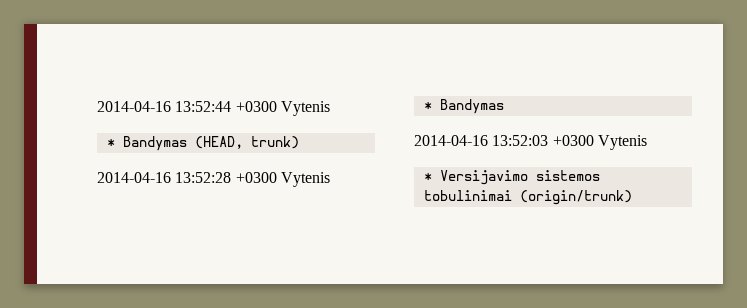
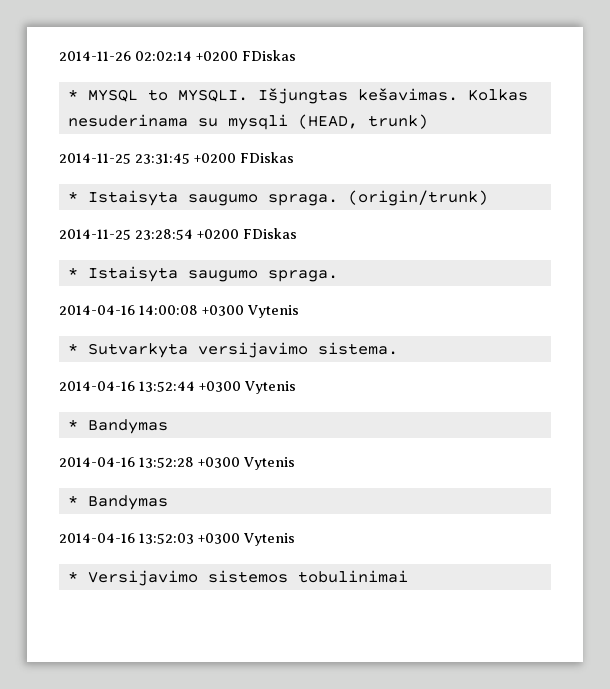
+ 2014-11-26 02:02:14 +0200 FDiskas
+ * MYSQL to MYSQLI. Išjungtas kešavimas. Kolkas nesuderinama su mysqli (HEAD, trunk)
+ 2014-11-25 23:31:45 +0200 FDiskas
+ * Istaisyta saugumo spraga. (origin/trunk)
+ 2014-11-25 23:28:54 +0200 FDiskas
+ * Istaisyta saugumo spraga.
+ 2014-04-16 14:00:08 +0300 Vytenis
+ * Sutvarkyta versijavimo sistema.
  2014-04-16 13:52:44 +0300 Vytenis
- * Bandymas (HEAD, trunk)
+ * Bandymas
- * Versijavimo sistemos tobulinimai (origin/trunk)
+ * Versijavimo sistemos tobulinimai

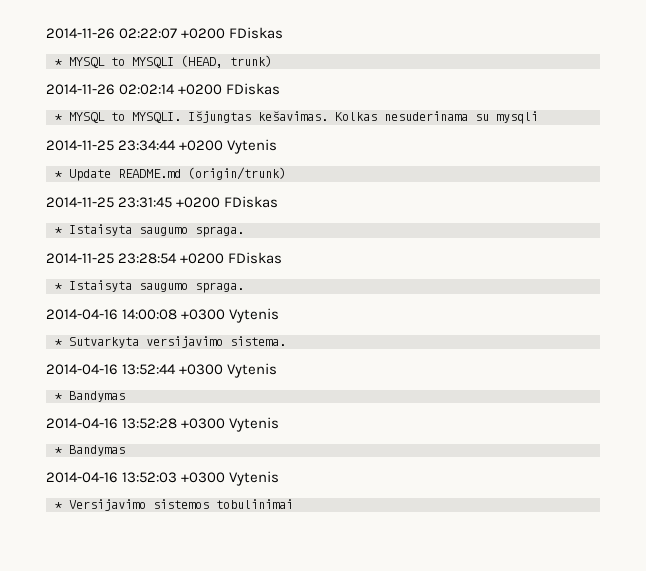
+ 2014-11-26 02:22:07 +0200 FDiskas
+ * MYSQL to MYSQLI (HEAD, trunk)
- Kolkas nesuderinama su mysqli (HEAD, trunk)
+ Kolkas nesuderinama su mysqli
+ 2014-11-25 23:34:44 +0200 Vytenis
+ * Update README.md (origin/trunk)
- (origin/trunk)

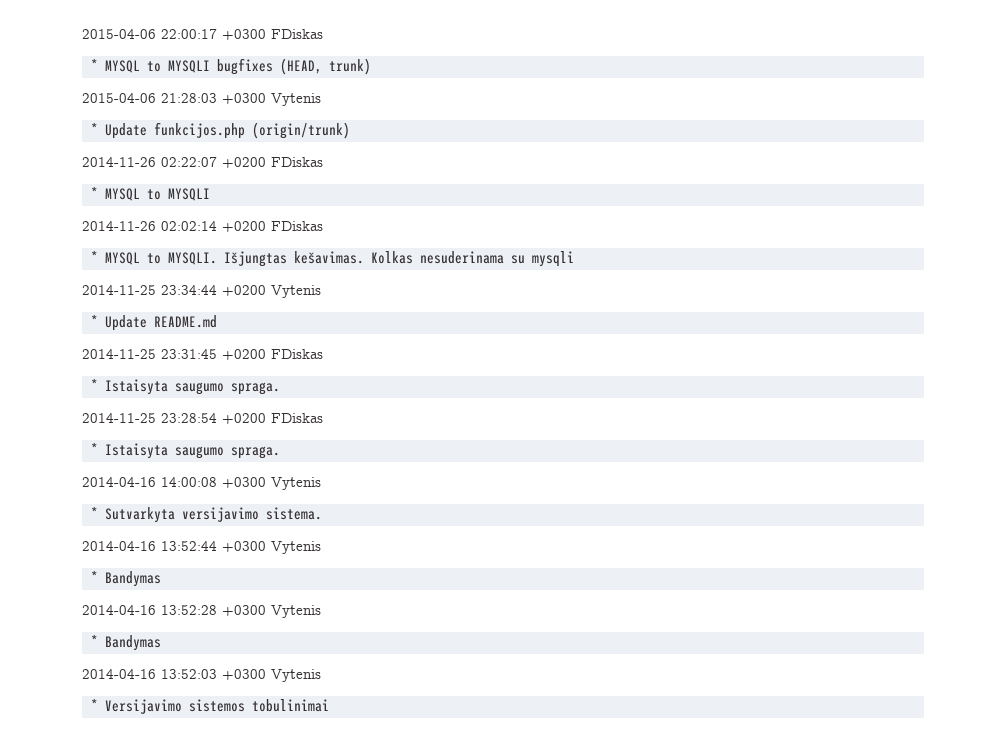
+ 2015-04-06 22:00:17 +0300 FDiskas
+ * MYSQL to MYSQLI bugfixes (HEAD, trunk)
+ 2015-04-06 21:28:03 +0300 Vytenis
+ * Update funkcijos.php (origin/trunk)
  2014-11-26 02:22:07 +0200 FDiskas
- * MYSQL to MYSQLI (HEAD, trunk)
+ * MYSQL to MYSQLI
- * Update README.md (origin/trunk)
+ * Update README.md

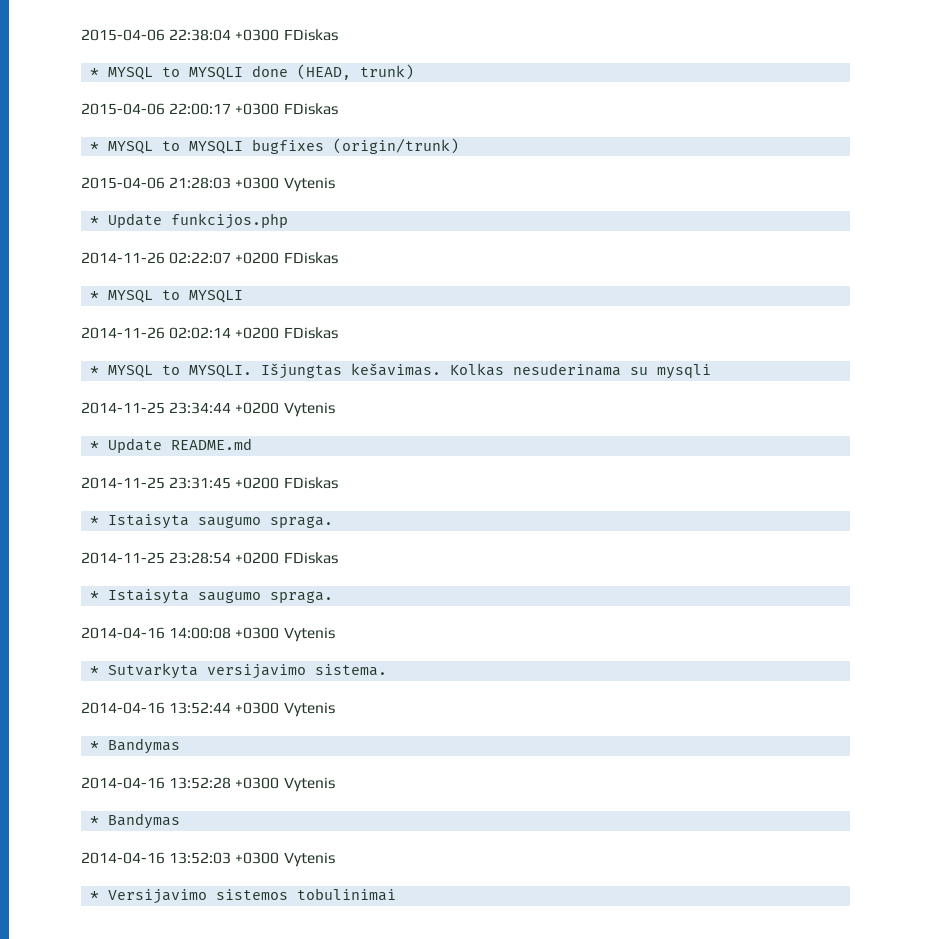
+ 2015-04-06 22:38:04 +0300 FDiskas
+ * MYSQL to MYSQLI done (HEAD, trunk)
- * MYSQL to MYSQLI bugfixes (HEAD, trunk)
+ * MYSQL to MYSQLI bugfixes (origin/trunk)
- * Update funkcijos.php (origin/trunk)
+ * Update funkcijos.php

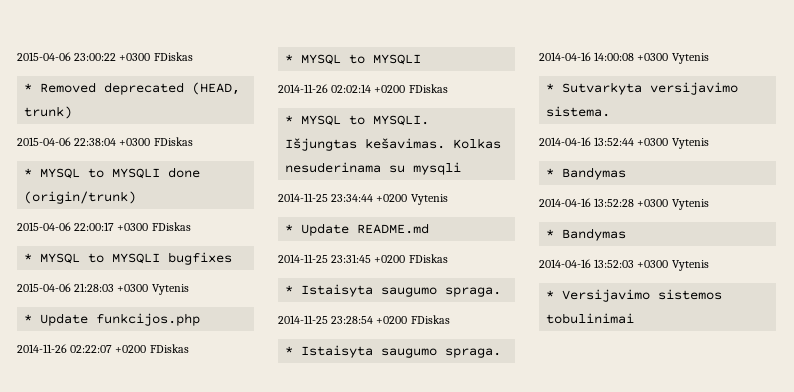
+ 2015-04-06 23:00:22 +0300 FDiskas
+ * Removed deprecated (HEAD, trunk)
- * MYSQL to MYSQLI done (HEAD, trunk)
+ * MYSQL to MYSQLI done (origin/trunk)
- * MYSQL to MYSQLI bugfixes (origin/trunk)
+ * MYSQL to MYSQLI bugfixes

